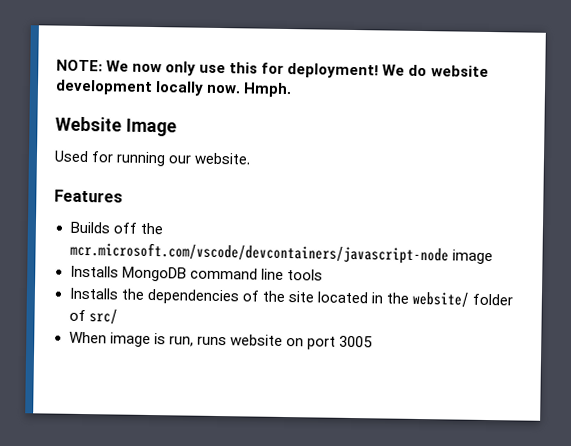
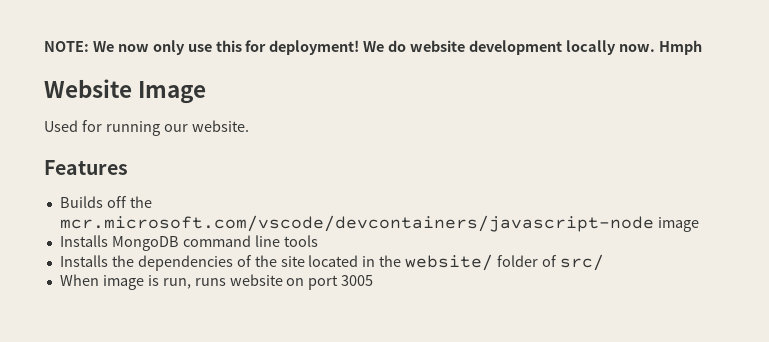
- Hmph.
+ Hmph

